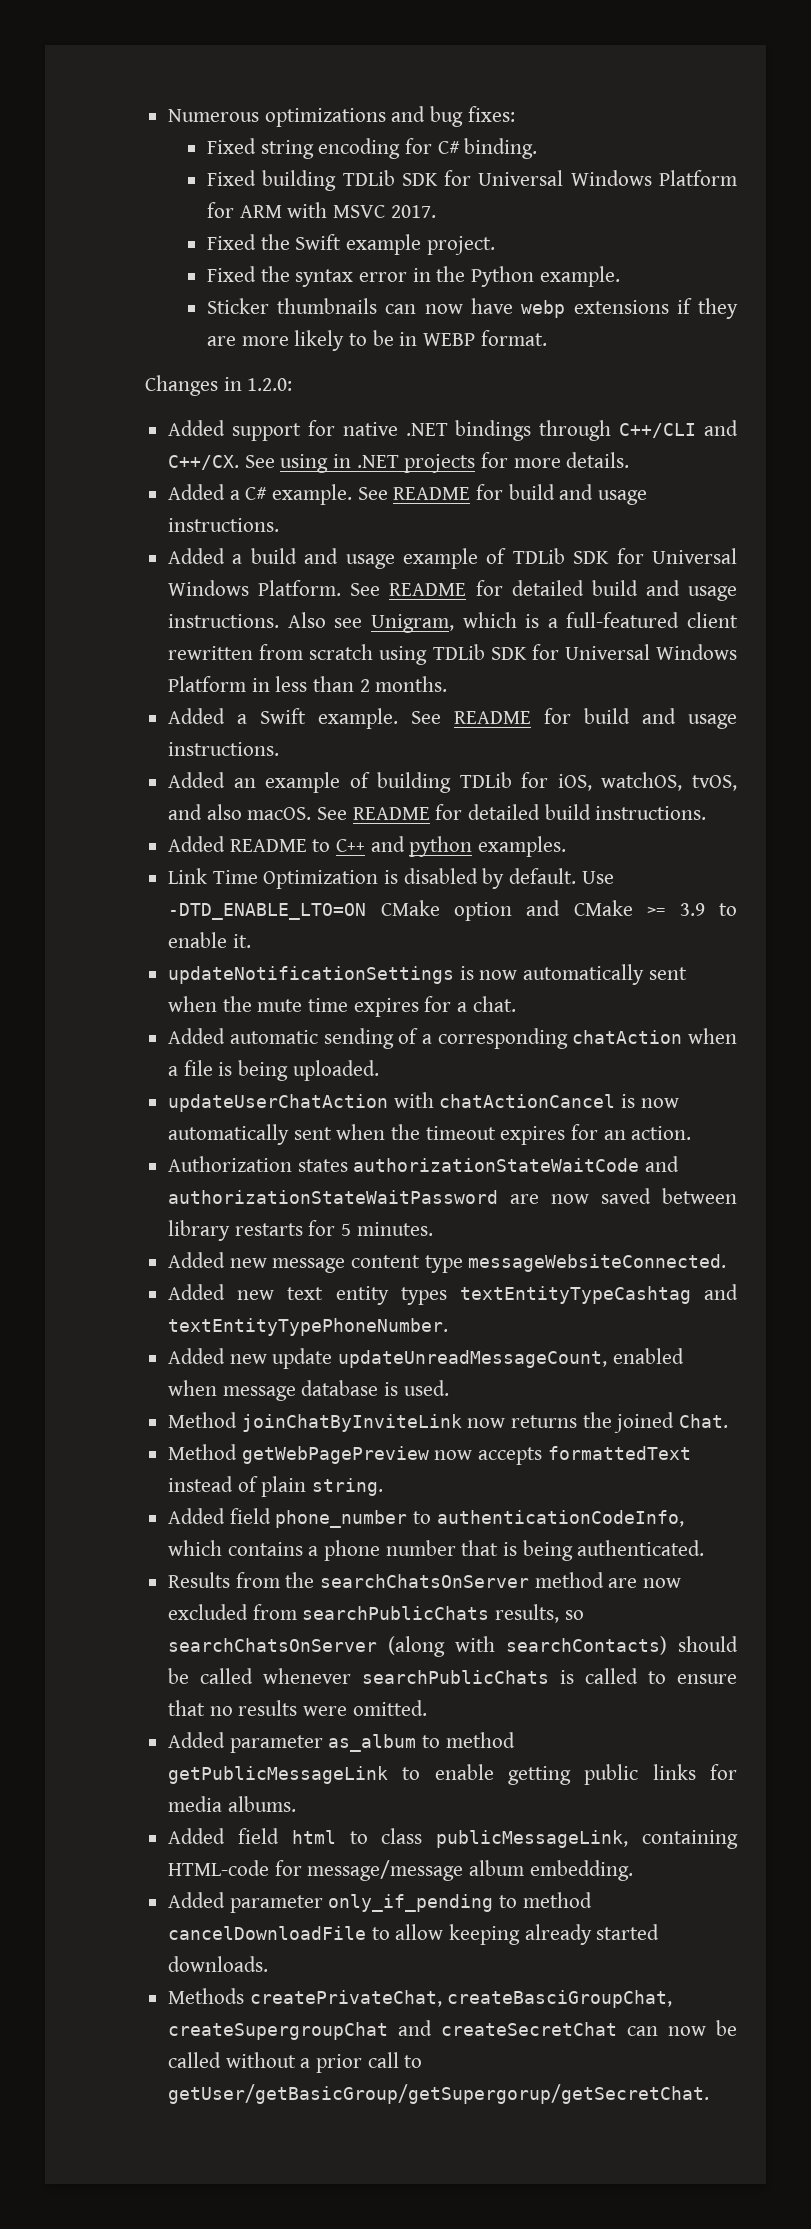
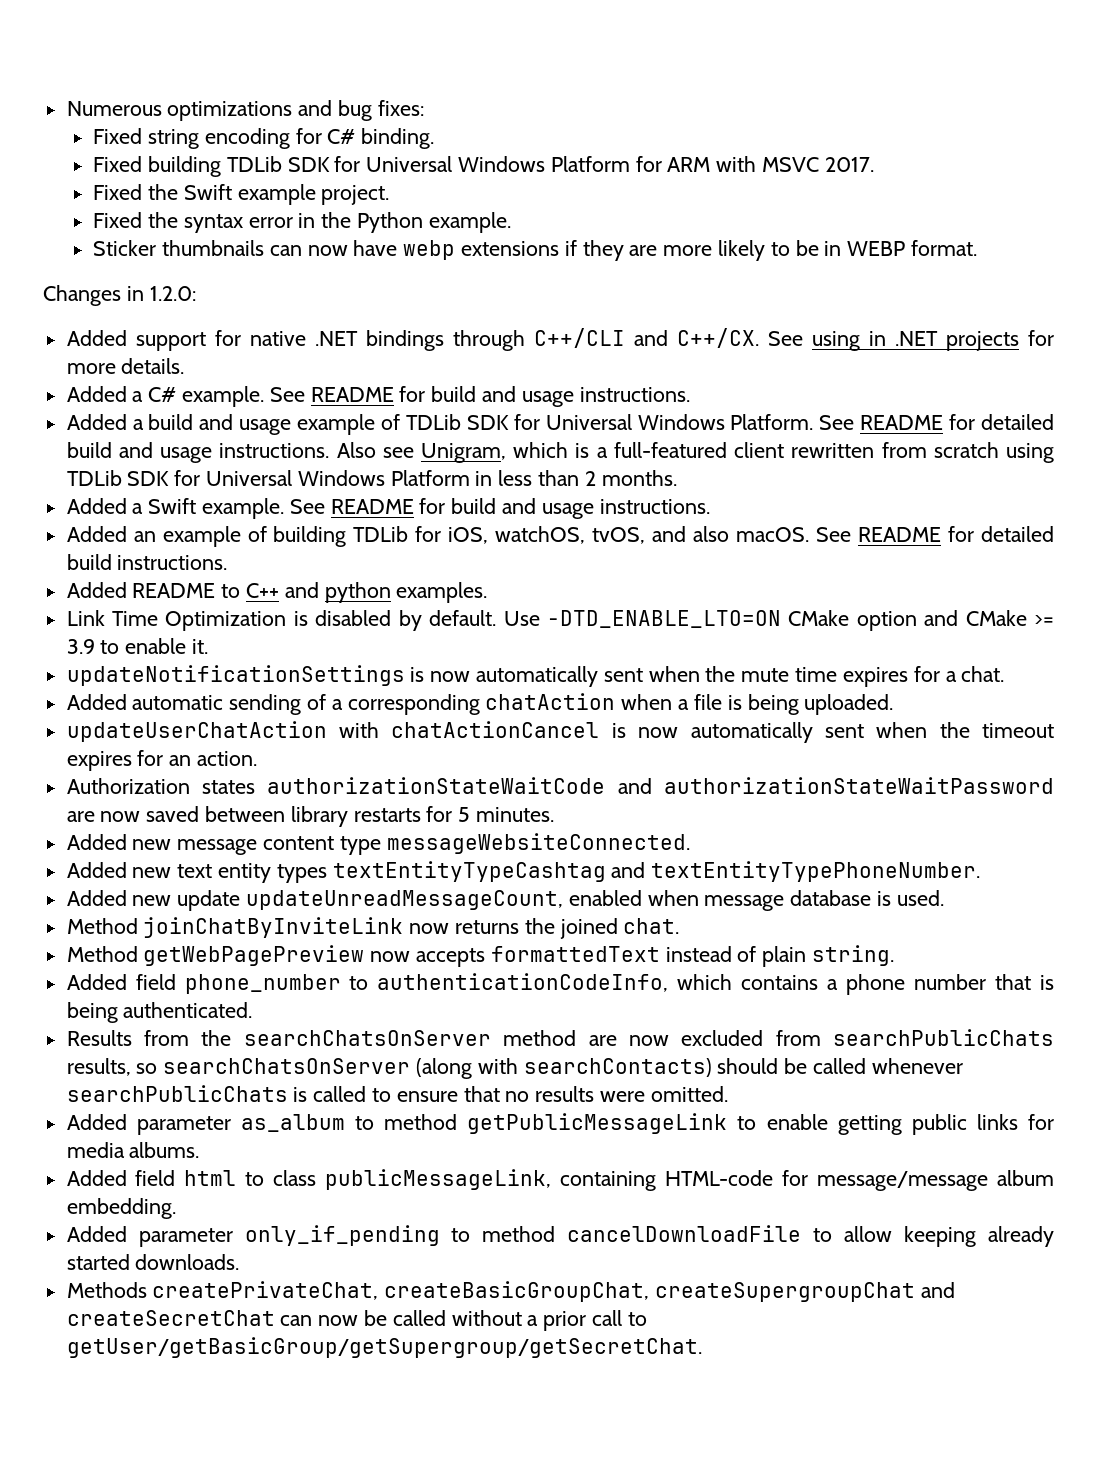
- Method joinChatByInviteLink now returns the joined Chat.
+ Method joinChatByInviteLink now returns the joined chat.
- Methods createPrivateChat, createBasciGroupChat, createSupergroupChat and createSecretChat can now be called without a prior call to getUser/getBasicGroup/getSupergorup/getSecretChat.
+ Methods createPrivateChat, createBasicGroupChat, createSupergroupChat and createSecretChat can now be called without a prior call to getUser/getBasicGroup/getSupergroup/getSecretChat.

